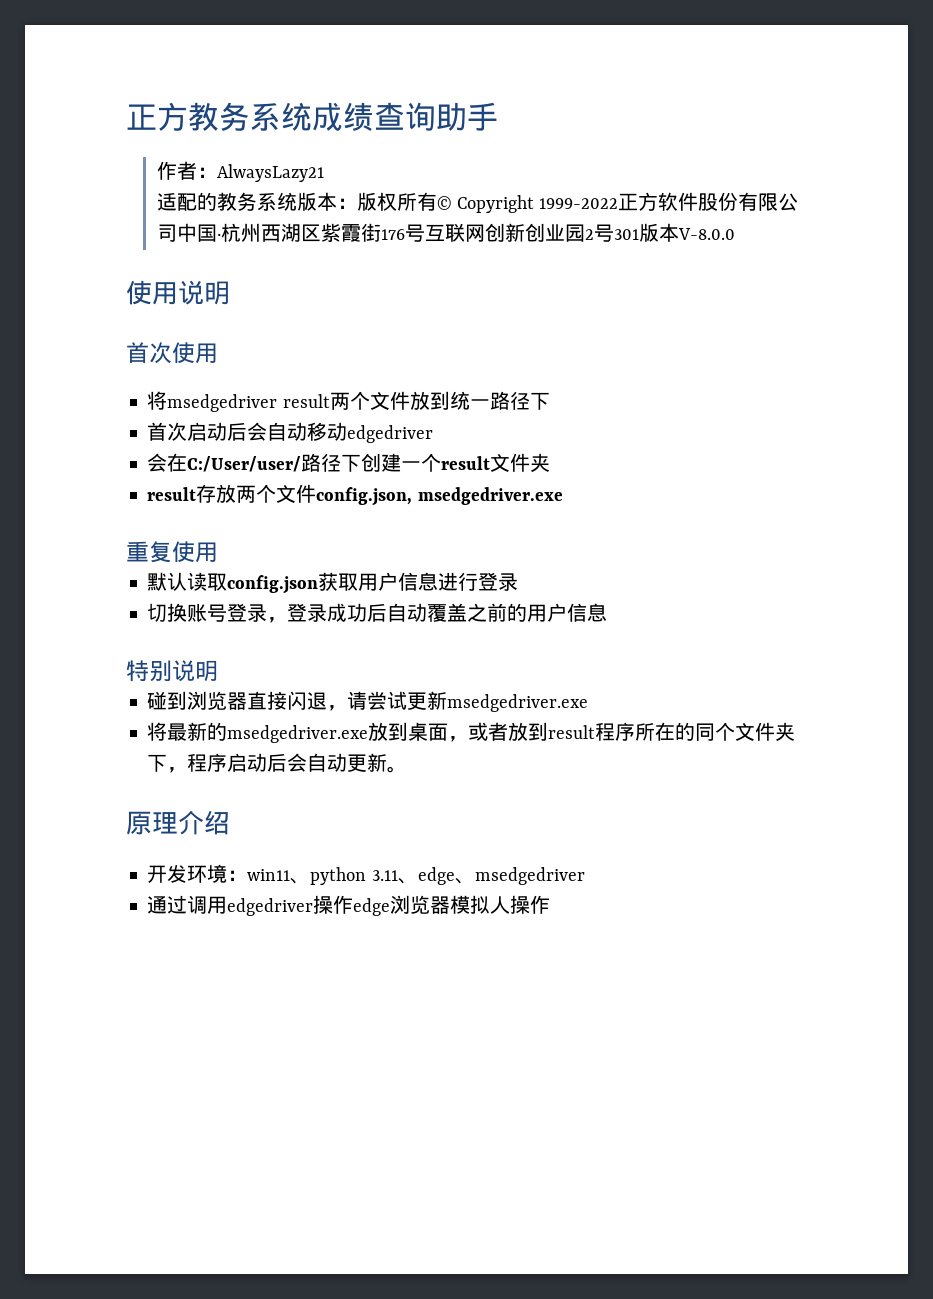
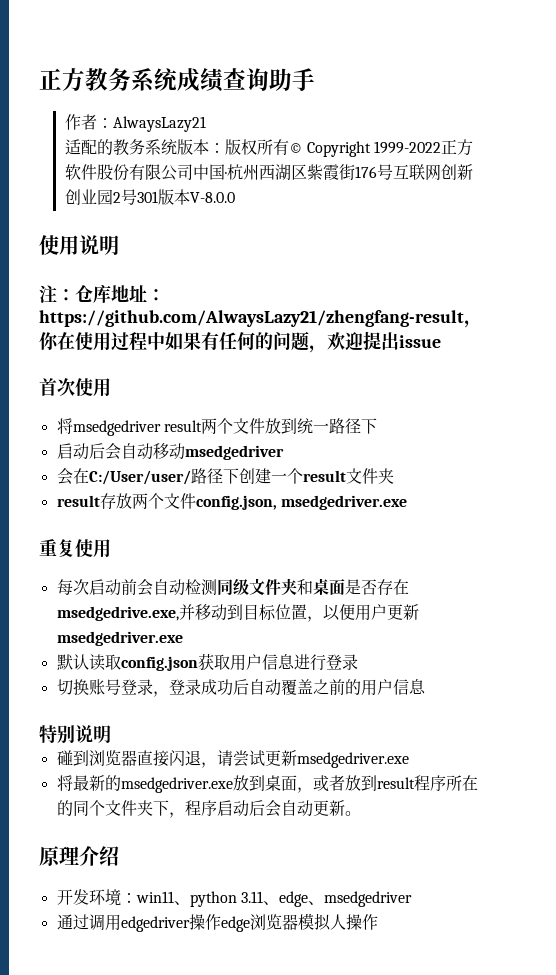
+ 注：仓库地址：https://github.com/AlwaysLazy21/zhengfang-result，你在使用过程中如果有任何的问题，欢迎提出issue
- 首次启动后会自动移动edgedriver
+ 启动后会自动移动msedgedriver
+ 每次启动前会自动检测同级文件夹和桌面是否存在msedgedrive.exe,并移动到目标位置，以便用户更新msedgedriver.exe

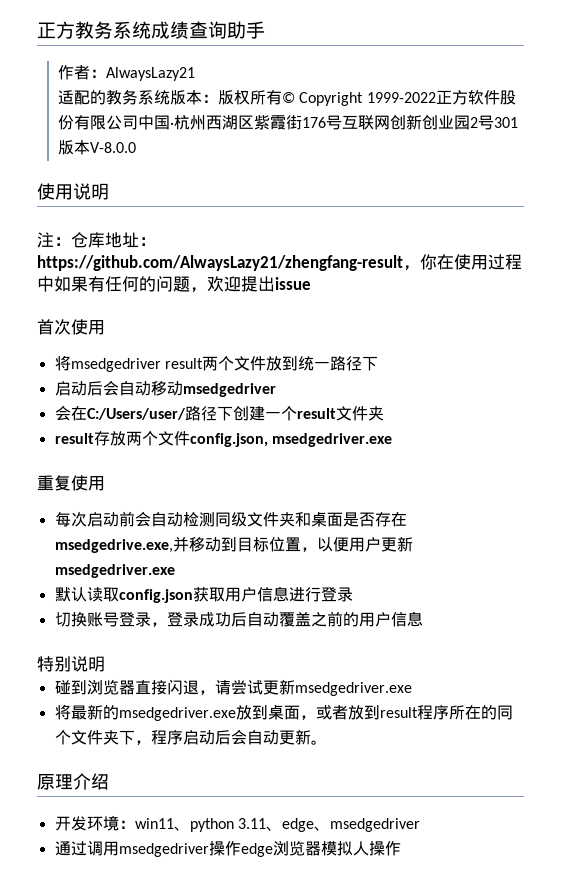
- 会在C:/User/user/路径下创建一个result文件夹
+ 会在C:/Users/user/路径下创建一个result文件夹
- 通过调用edgedriver操作edge浏览器模拟人操作
+ 通过调用msedgedriver操作edge浏览器模拟人操作

